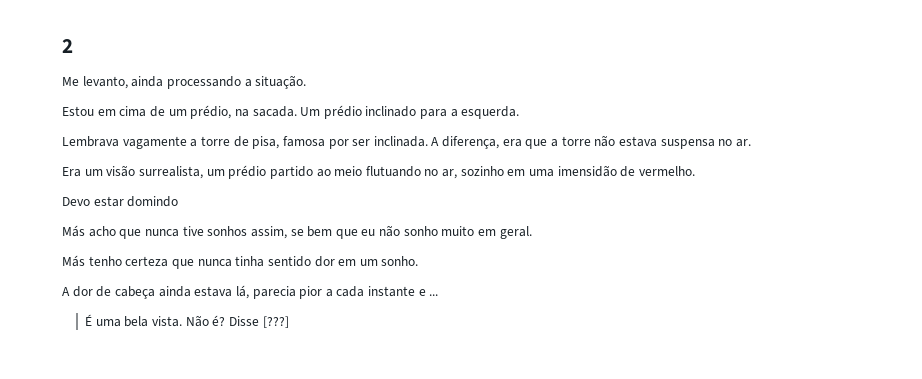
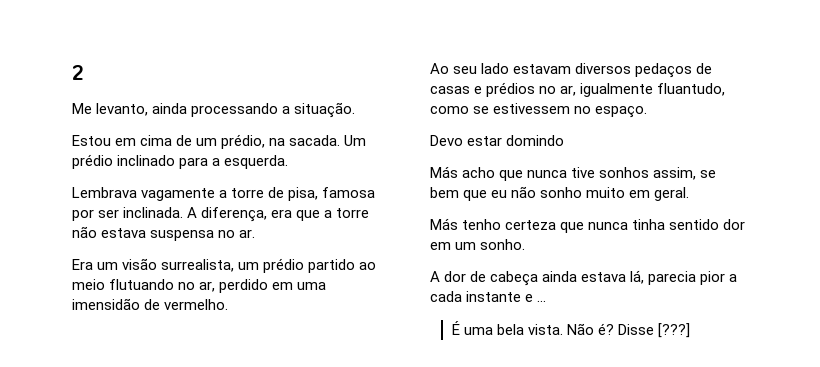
- Era um visão surrealista, um prédio partido ao meio flutuando no ar, sozinho em uma imensidão de vermelho.
+ Era um visão surrealista, um prédio partido ao meio flutuando no ar, perdido em uma imensidão de vermelho.
+ Ao seu lado estavam diversos pedaços de casas e prédios no ar, igualmente fluantudo, como se estivessem no espaço.

